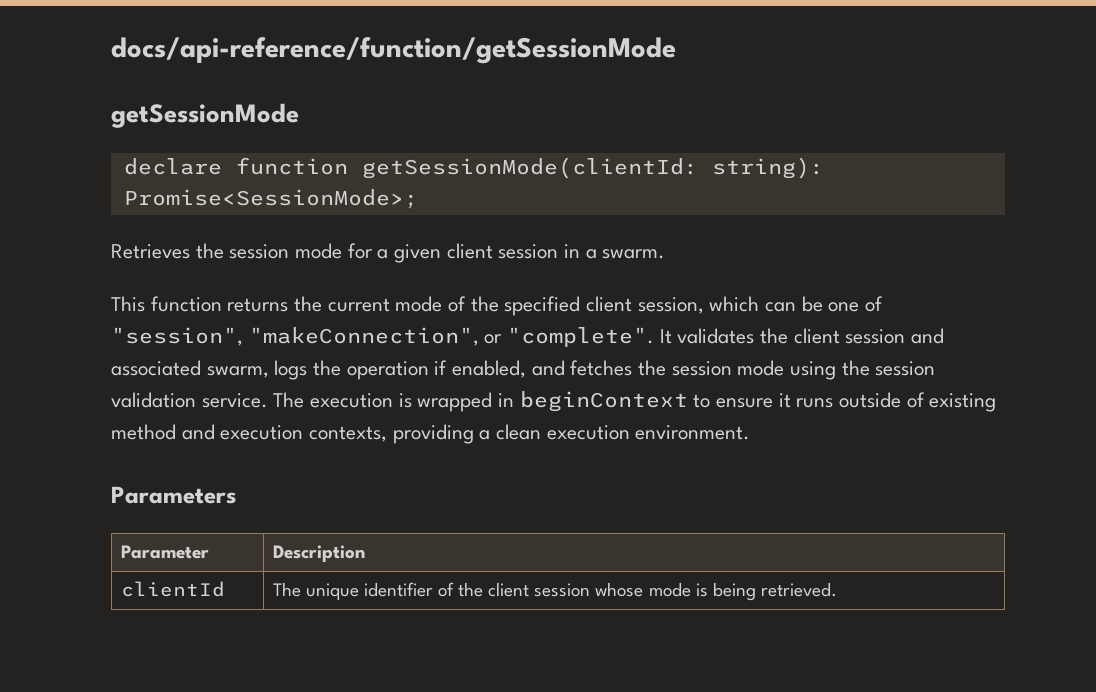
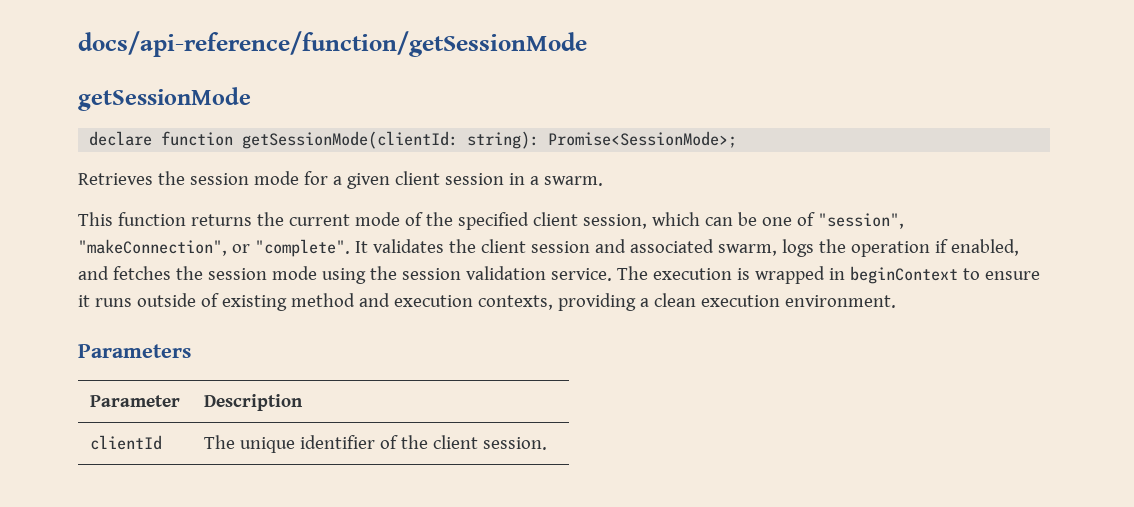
- clientId | The unique identifier of the client session whose mode is being retrieved.
+ clientId | The unique identifier of the client session.

